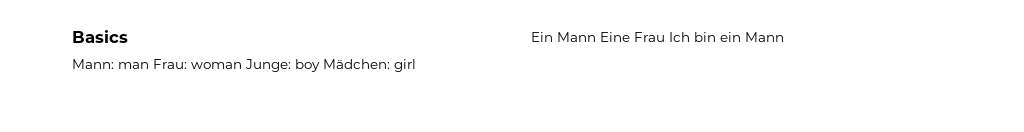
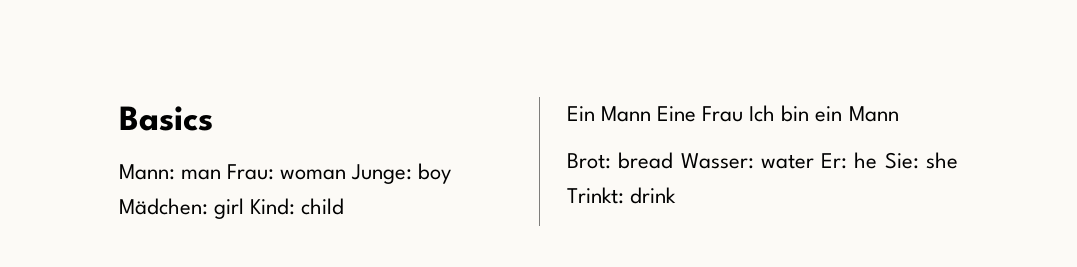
- Mann: man Frau: woman Junge: boy Mädchen: girl
+ Mann: man Frau: woman Junge: boy Mädchen: girl Kind: child
+ Brot: bread Wasser: water Er: he Sie: she Trinkt: drink

